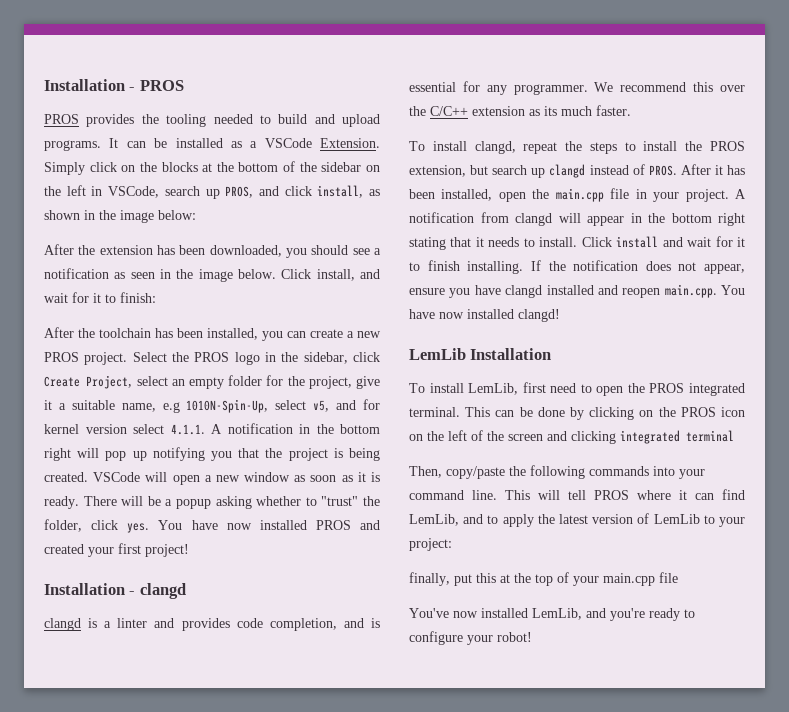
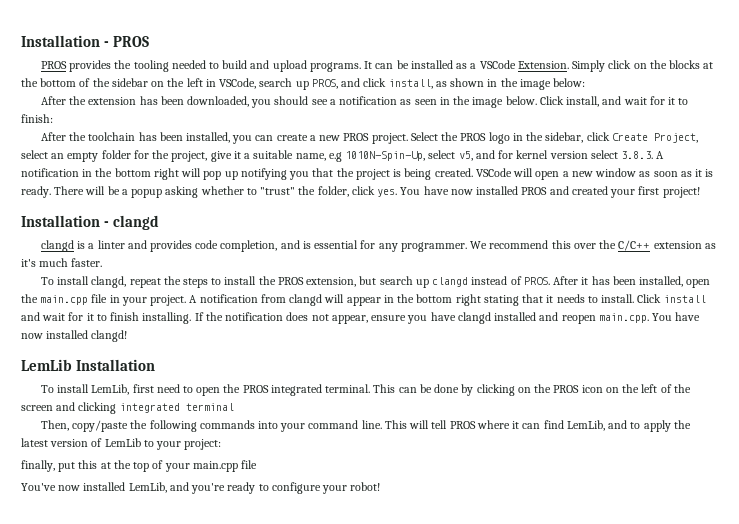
- Select the PROS logo in the sidebar, click Create Project, select an empty folder for the project, give it a suitable name, e.g 1010N-Spin-Up, select v5, and for kernel version select 4.1.1. A notification in the bottom right will pop up notifying you that the project is being created.
+ Select the PROS logo in the sidebar, click Create Project, select an empty folder for the project, give it a suitable name, e.g 1010N-Spin-Up, select v5, and for kernel version select 3.8.3. A notification in the bottom right will pop up notifying you that the project is being created.
- We recommend this over the C/C++ extension as its much faster.
+ We recommend this over the C/C++ extension as it's much faster.

